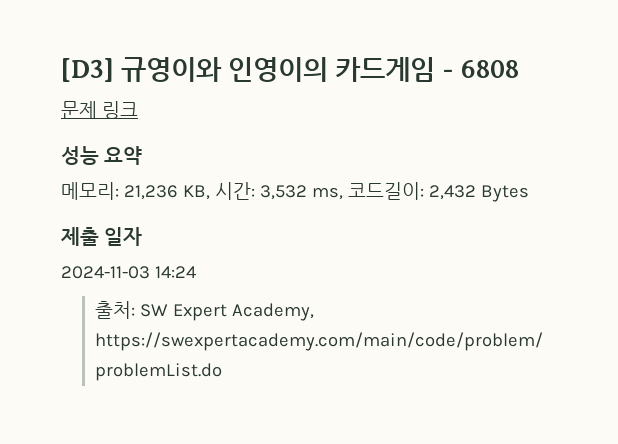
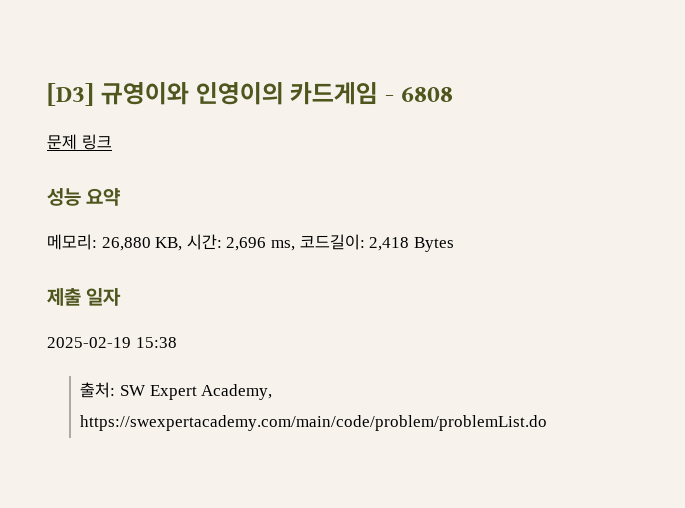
- 메모리: 21,236 KB, 시간: 3,532 ms, 코드길이: 2,432 Bytes
+ 메모리: 26,880 KB, 시간: 2,696 ms, 코드길이: 2,418 Bytes
- 2024-11-03 14:24
+ 2025-02-19 15:38

